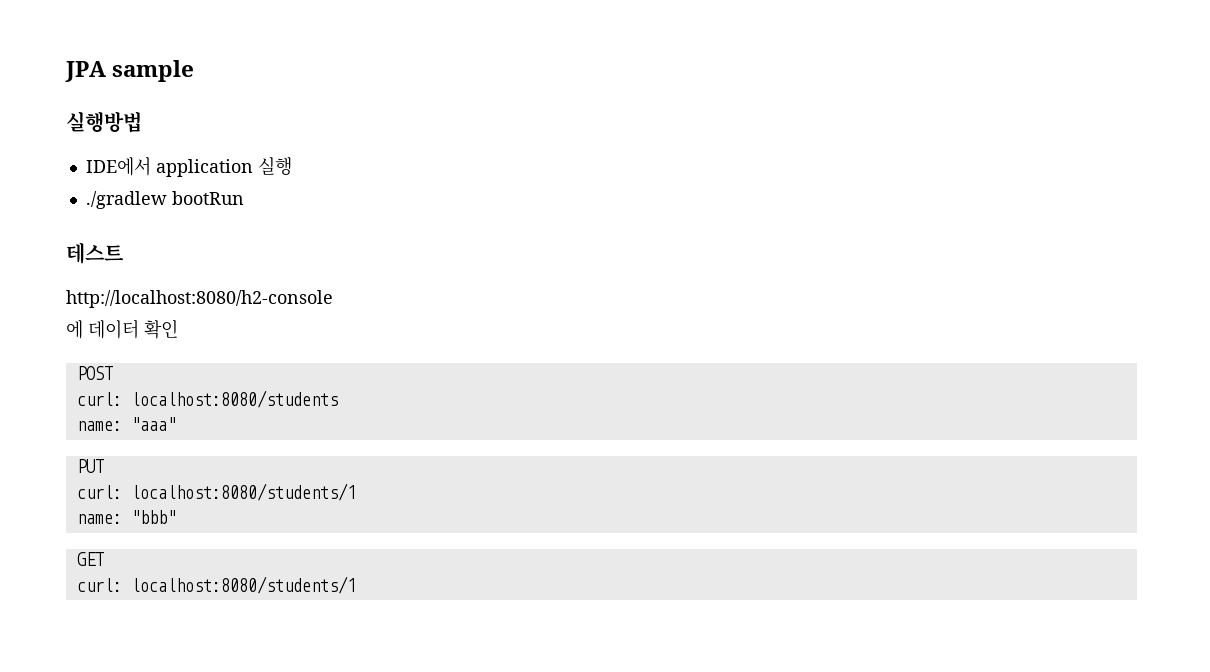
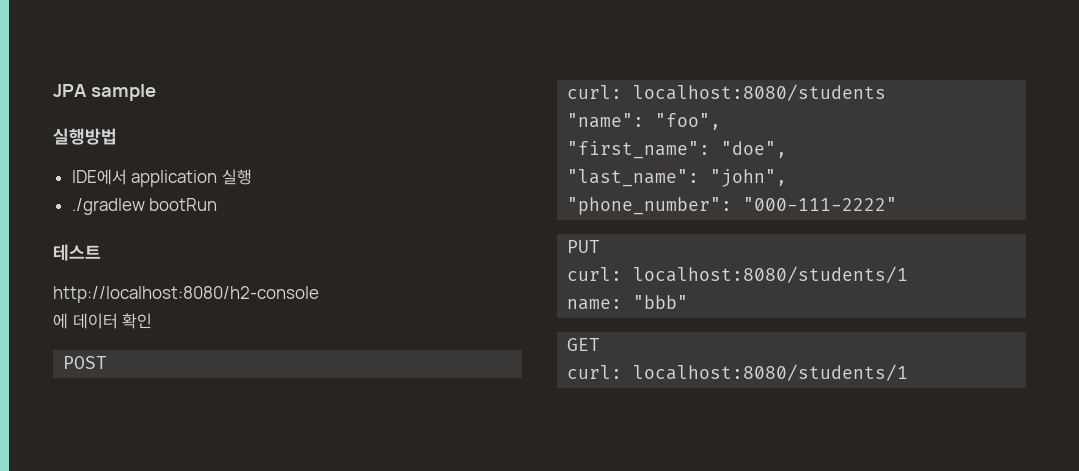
- name: "aaa"
+ "name": "foo",
+ "first_name": "doe",
+ "last_name": "john",
+ "phone_number": "000-111-2222"

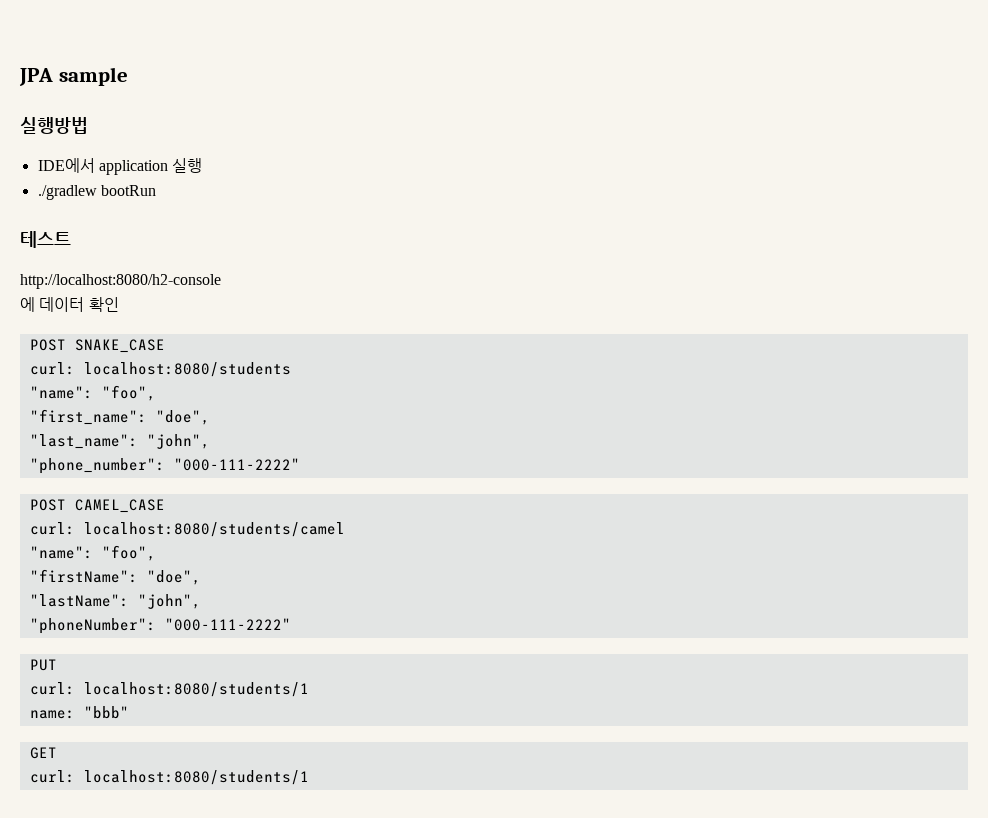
- POST
+ POST SNAKE_CASE
+ POST CAMEL_CASE
+ curl: localhost:8080/students/camel
+ "name": "foo",
+ "firstName": "doe",
+ "lastName": "john",
+ "phoneNumber": "000-111-2222"

